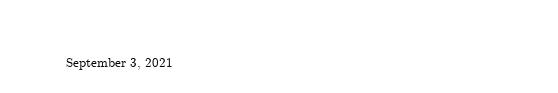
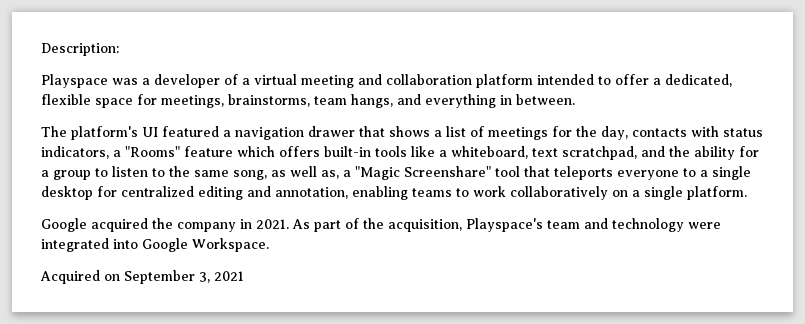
- September 3, 2021
+ Description:
+ Playspace was a developer of a virtual meeting and collaboration platform intended to offer a dedicated, flexible space for meetings, brainstorms, team hangs, and everything in between.
+ The platform's UI featured a navigation drawer that shows a list of meetings for the day, contacts with status indicators, a "Rooms" feature which offers built-in tools like a whiteboard, text scratchpad, and the ability for a group to listen to the same song, as well as, a "Magic Screenshare" tool that teleports everyone to a single desktop for centralized editing and annotation, enabling teams to work collaboratively on a single platform.
+ Google acquired the company in 2021. As part of the acquisition, Playspace's team and technology were integrated into Google Workspace.
+ Acquired on September 3, 2021

